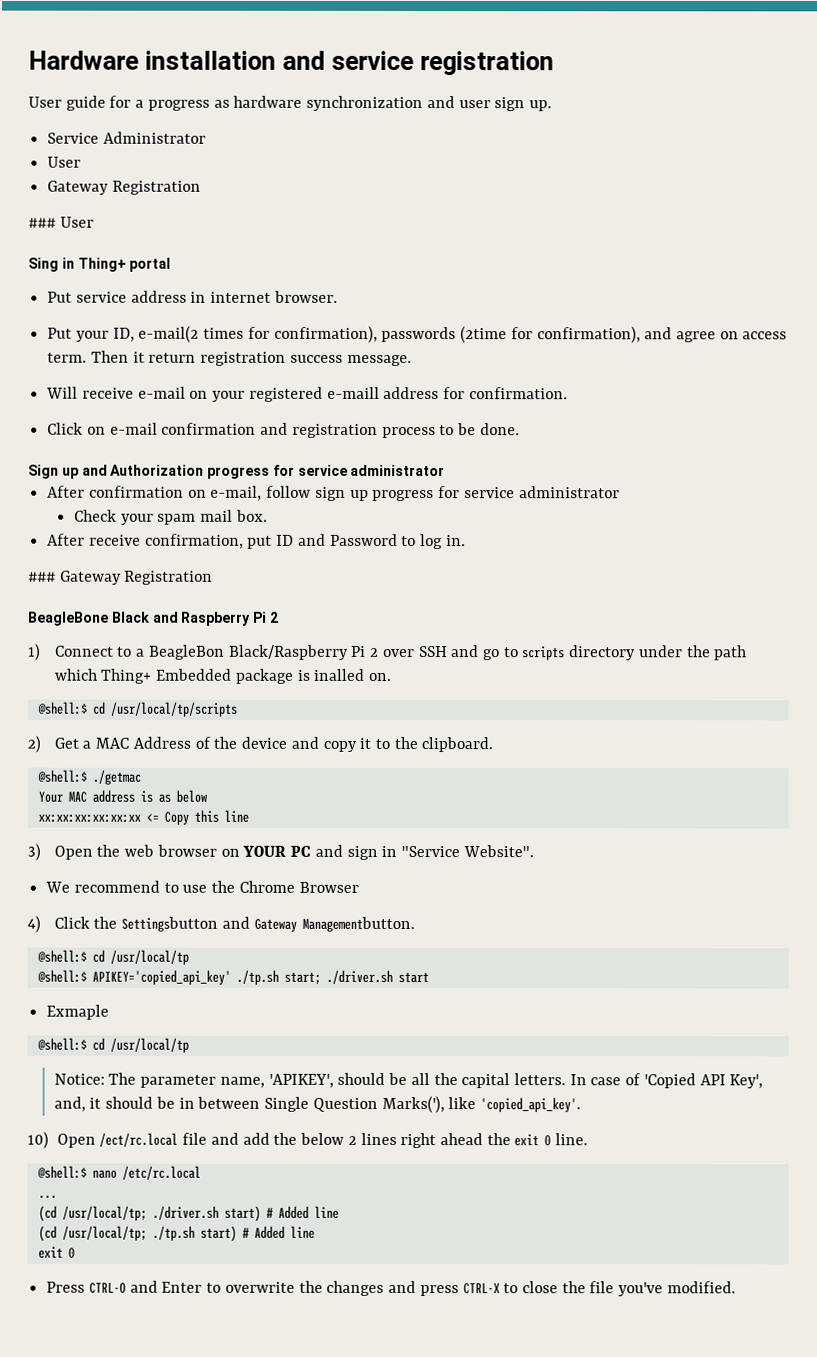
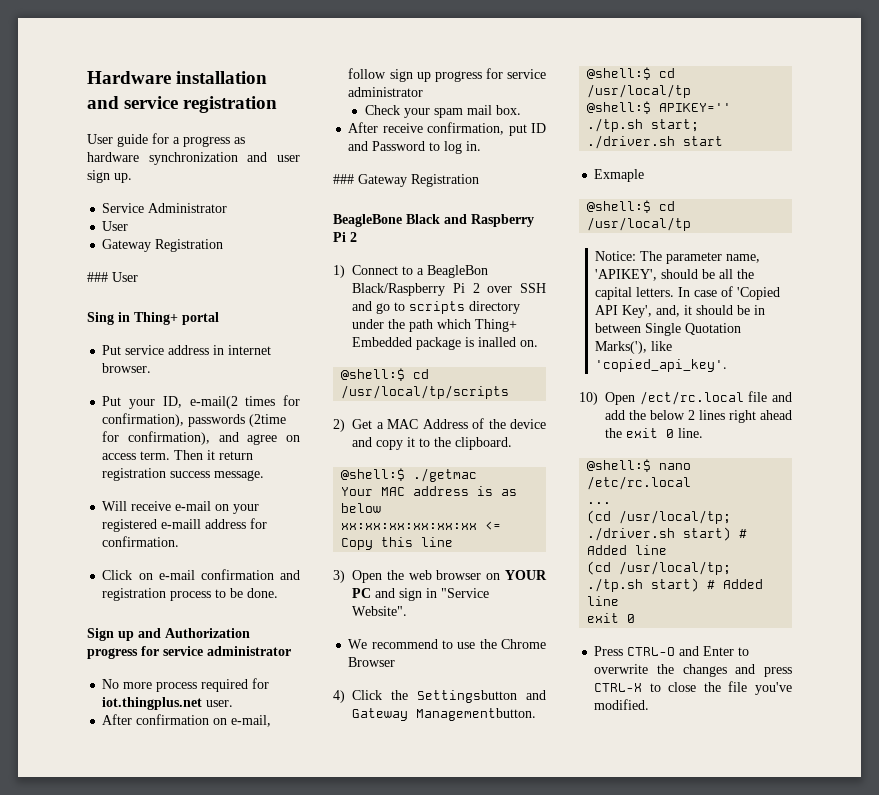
+ No more process required for iot.thingplus.net user.
- @shell:$ APIKEY='copied_api_key' ./tp.sh start; ./driver.sh start
+ @shell:$ APIKEY='' ./tp.sh start; ./driver.sh start
- In case of 'Copied API Key', and, it should be in between Single Question Marks('), like 'copied_api_key'.
+ In case of 'Copied API Key', and, it should be in between Single Quotation Marks('), like 'copied_api_key'.

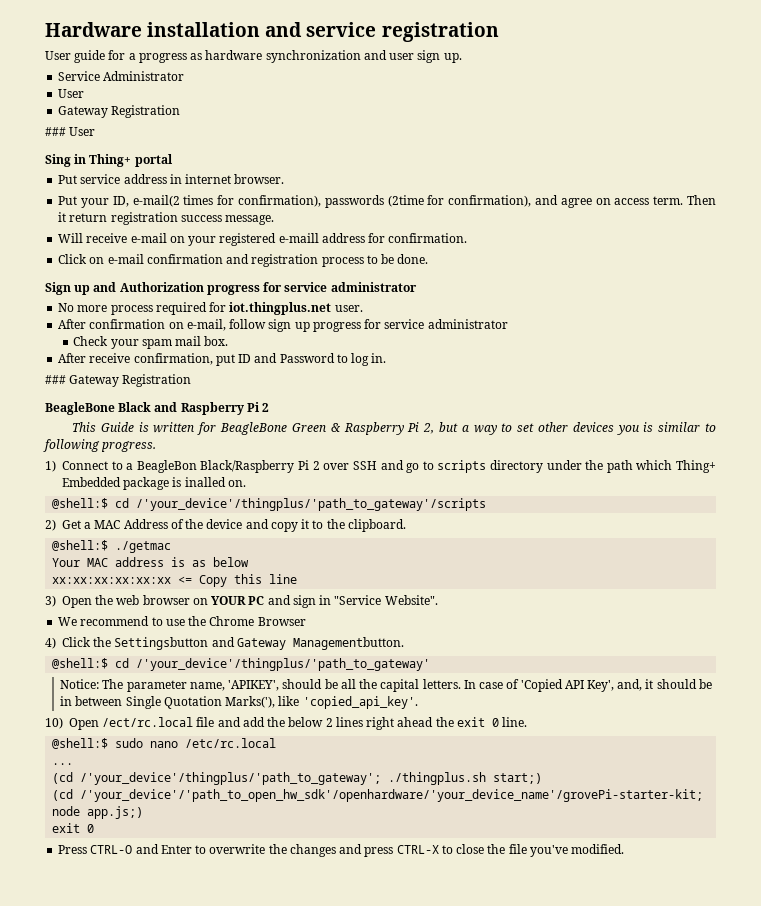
+ This Guide is written for BeagleBone Green & Raspberry Pi 2, but a way to set other devices you is similar to following progress.
- @shell:$ cd /usr/local/tp/scripts
+ @shell:$ cd /'your_device'/thingplus/'path_to_gateway'/scripts
  4) Click the Settingsbutton and Gateway Managementbutton.
- @shell:$ cd /usr/local/tp
- @shell:$ APIKEY='' ./tp.sh start; ./driver.sh start
- Exmaple
- @shell:$ cd /usr/local/tp
+ @shell:$ cd /'your_device'/thingplus/'path_to_gateway'
- @shell:$ nano /etc/rc.local
+ @shell:$ sudo nano /etc/rc.local
- (cd /usr/local/tp; ./driver.sh start) # Added line
- (cd /usr/local/tp; ./tp.sh start) # Added line
+ (cd /'your_device'/thingplus/'path_to_gateway'; ./thingplus.sh start;)
+ (cd /'your_device'/'path_to_open_hw_sdk'/openhardware/'your_device_name'/grovePi-starter-kit; node app.js;)

